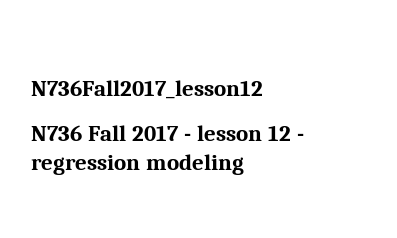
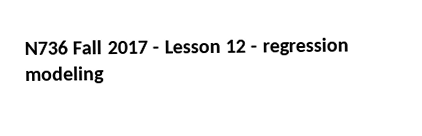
- N736Fall2017_lesson12
- N736 Fall 2017 - lesson 12 - regression modeling
+ N736 Fall 2017 - Lesson 12 - regression modeling

